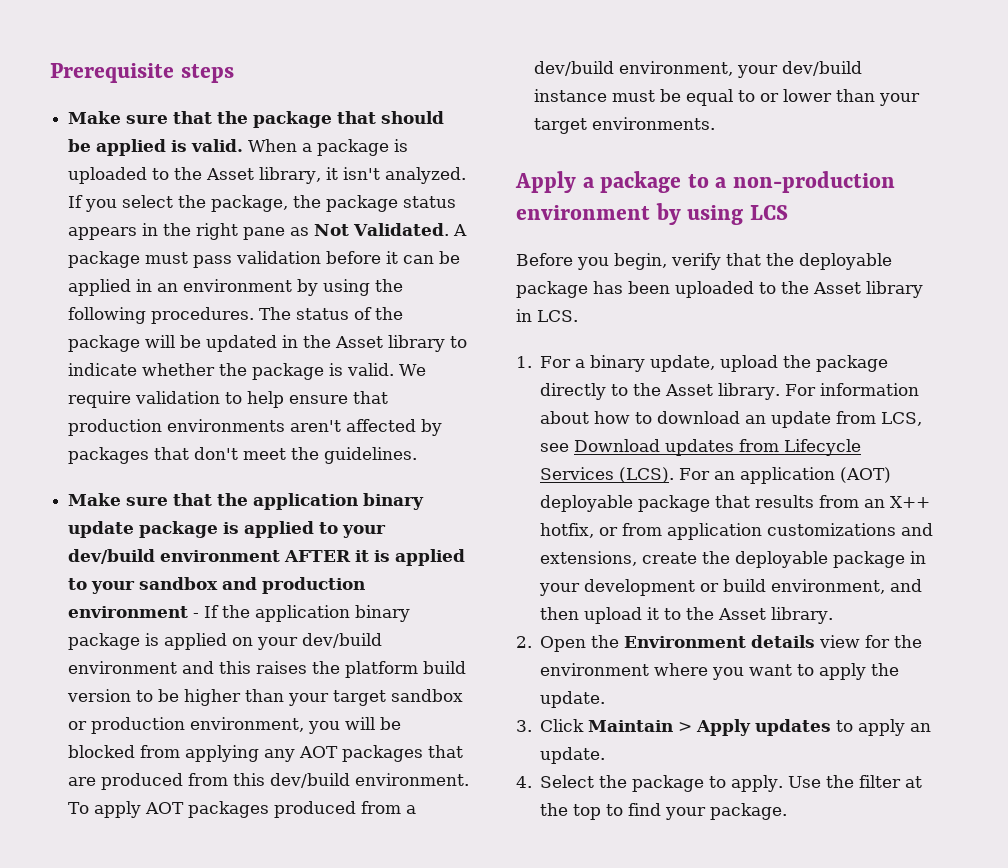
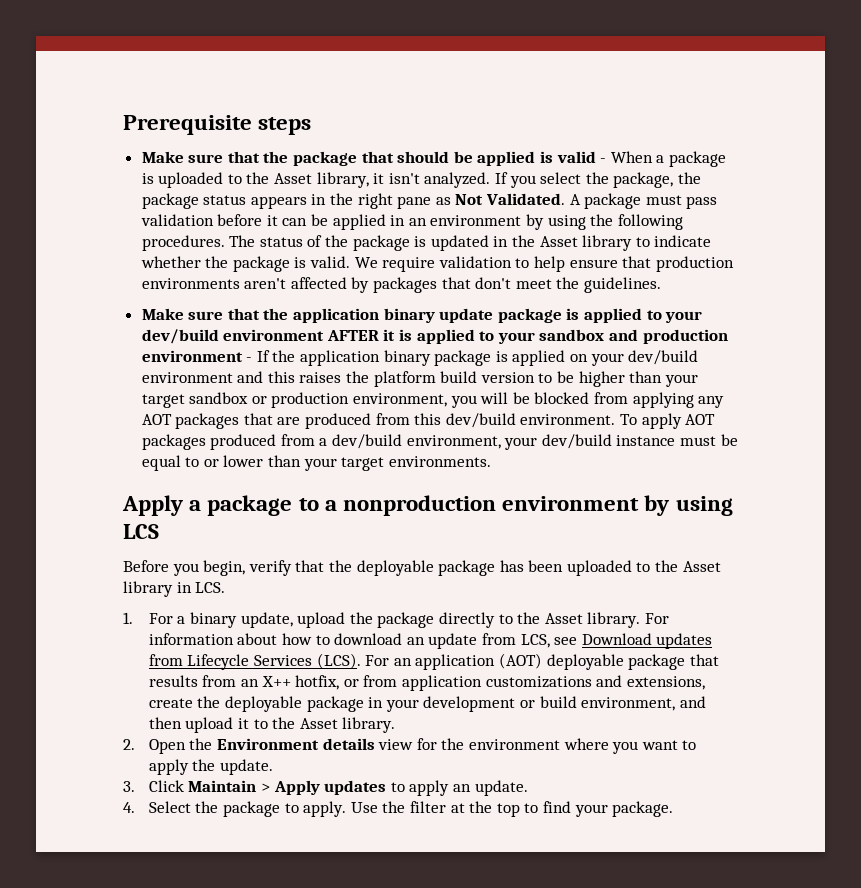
- Make sure that the package that should be applied is valid. When a package is uploaded to the Asset library, it isn't analyzed.
+ Make sure that the package that should be applied is valid - When a package is uploaded to the Asset library, it isn't analyzed.
- The status of the package will be updated in the Asset library to indicate whether the package is valid.
+ The status of the package is updated in the Asset library to indicate whether the package is valid.
- Apply a package to a non-production environment by using LCS
+ Apply a package to a nonproduction environment by using LCS

